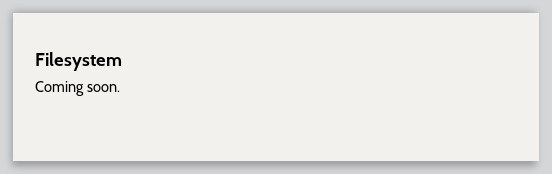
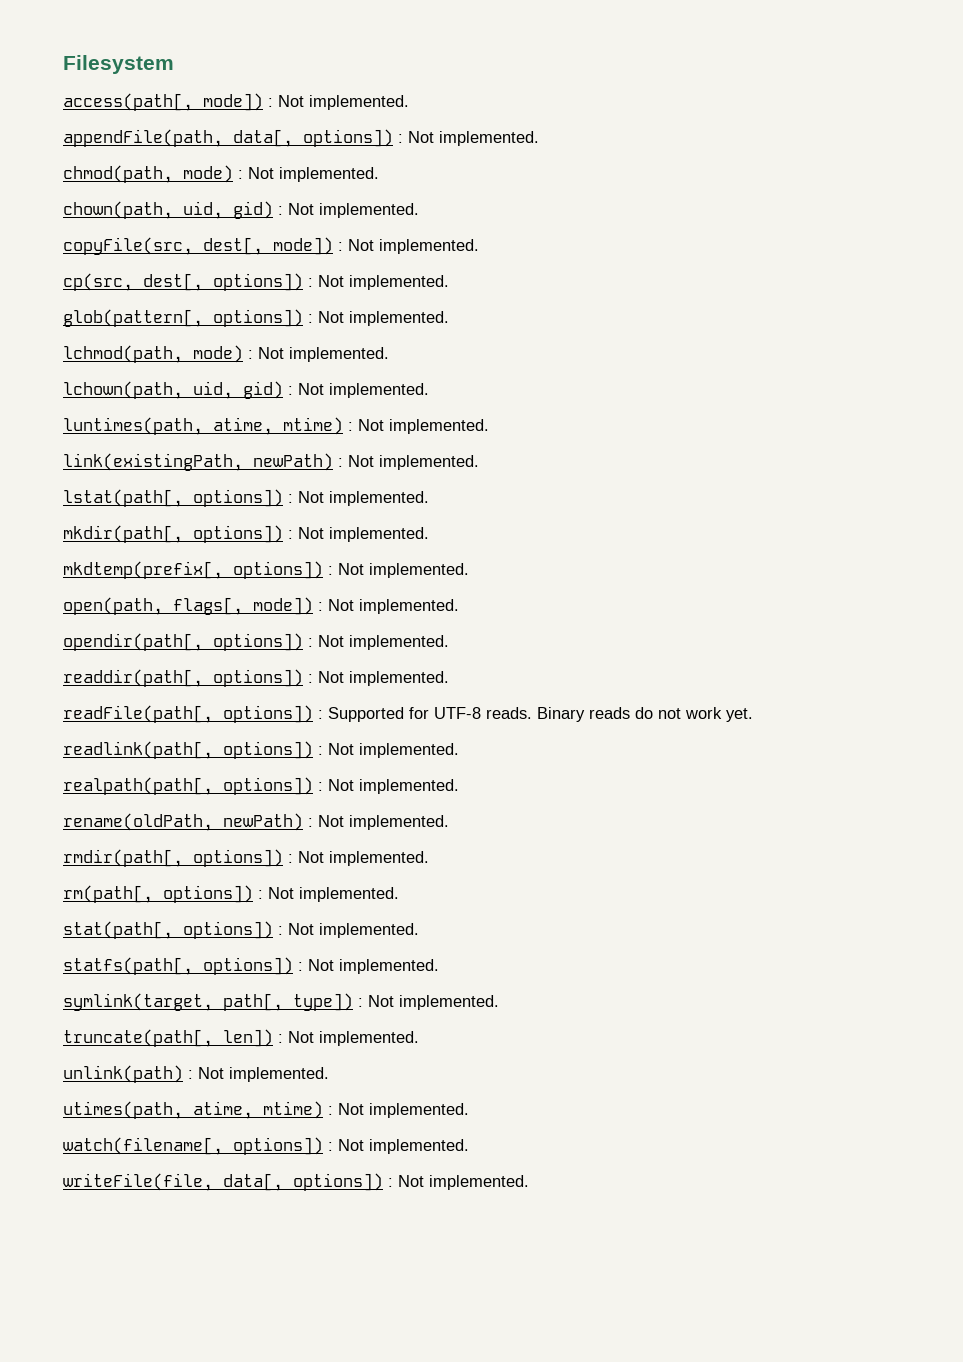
- Coming soon.
+ access(path[, mode]) : Not implemented.
+ appendFile(path, data[, options]) : Not implemented.
+ chmod(path, mode) : Not implemented.
+ chown(path, uid, gid) : Not implemented.
+ copyFile(src, dest[, mode]) : Not implemented.
+ cp(src, dest[, options]) : Not implemented.
+ glob(pattern[, options]) : Not implemented.
+ lchmod(path, mode) : Not implemented.
+ lchown(path, uid, gid) : Not implemented.
+ luntimes(path, atime, mtime) : Not implemented.
+ link(existingPath, newPath) : Not implemented.
+ lstat(path[, options]) : Not implemented.
+ mkdir(path[, options]) : Not implemented.
+ mkdtemp(prefix[, options]) : Not implemented.
+ open(path, flags[, mode]) : Not implemented.
+ opendir(path[, options]) : Not implemented.
+ readdir(path[, options]) : Not implemented.
+ readFile(path[, options]) : Supported for UTF-8 reads. Binary reads do not work yet.
+ readlink(path[, options]) : Not implemented.
+ realpath(path[, options]) : Not implemented.
+ rename(oldPath, newPath) : Not implemented.
+ rmdir(path[, options]) : Not implemented.
+ rm(path[, options]) : Not implemented.
+ stat(path[, options]) : Not implemented.
+ statfs(path[, options]) : Not implemented.
+ symlink(target, path[, type]) : Not implemented.
+ truncate(path[, len]) : Not implemented.
+ unlink(path) : Not implemented.
+ utimes(path, atime, mtime) : Not implemented.
+ watch(filename[, options]) : Not implemented.
+ writeFile(file, data[, options]) : Not implemented.

